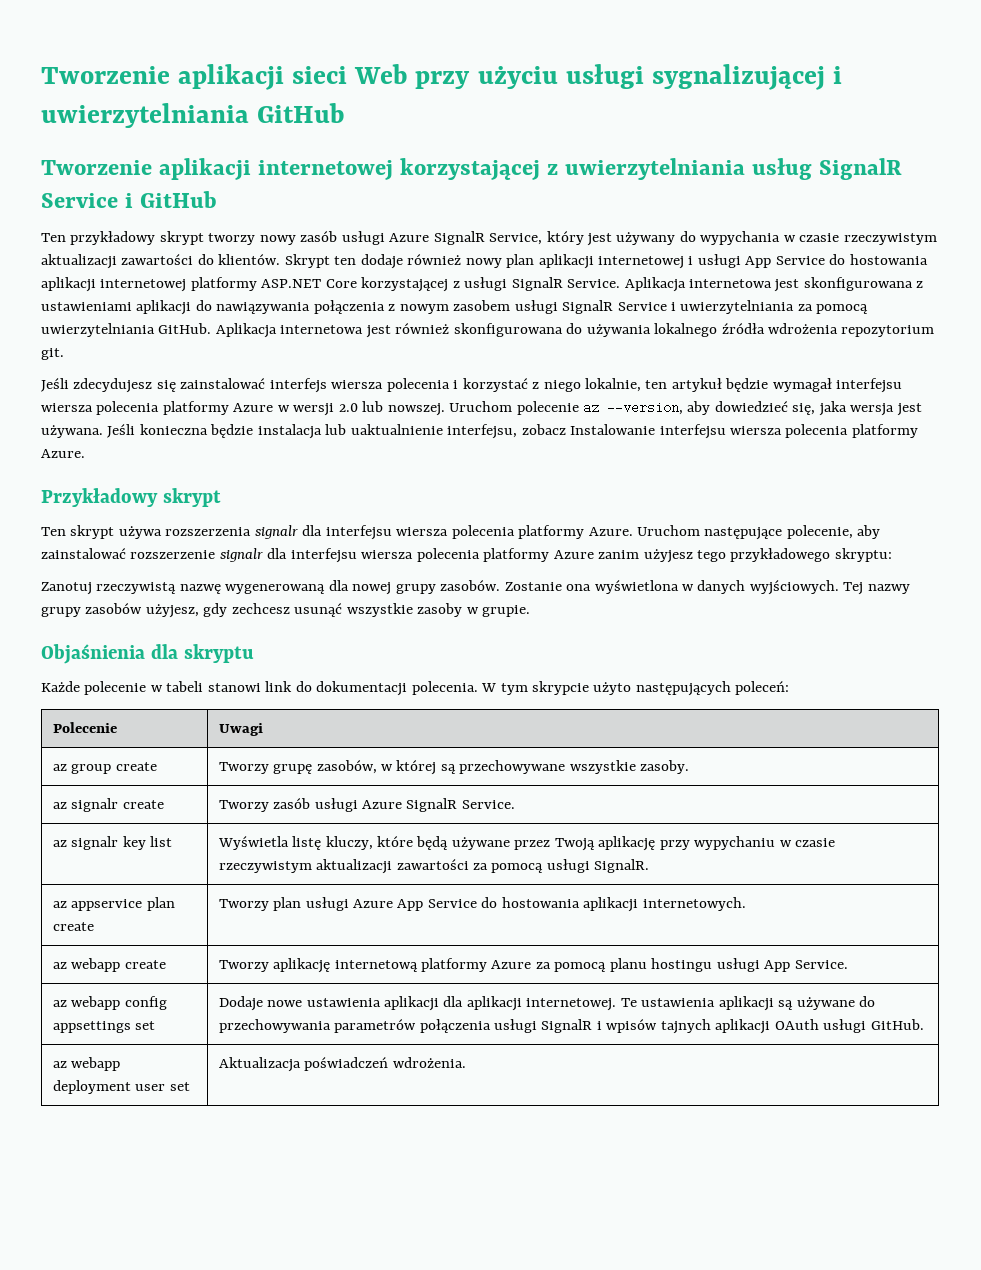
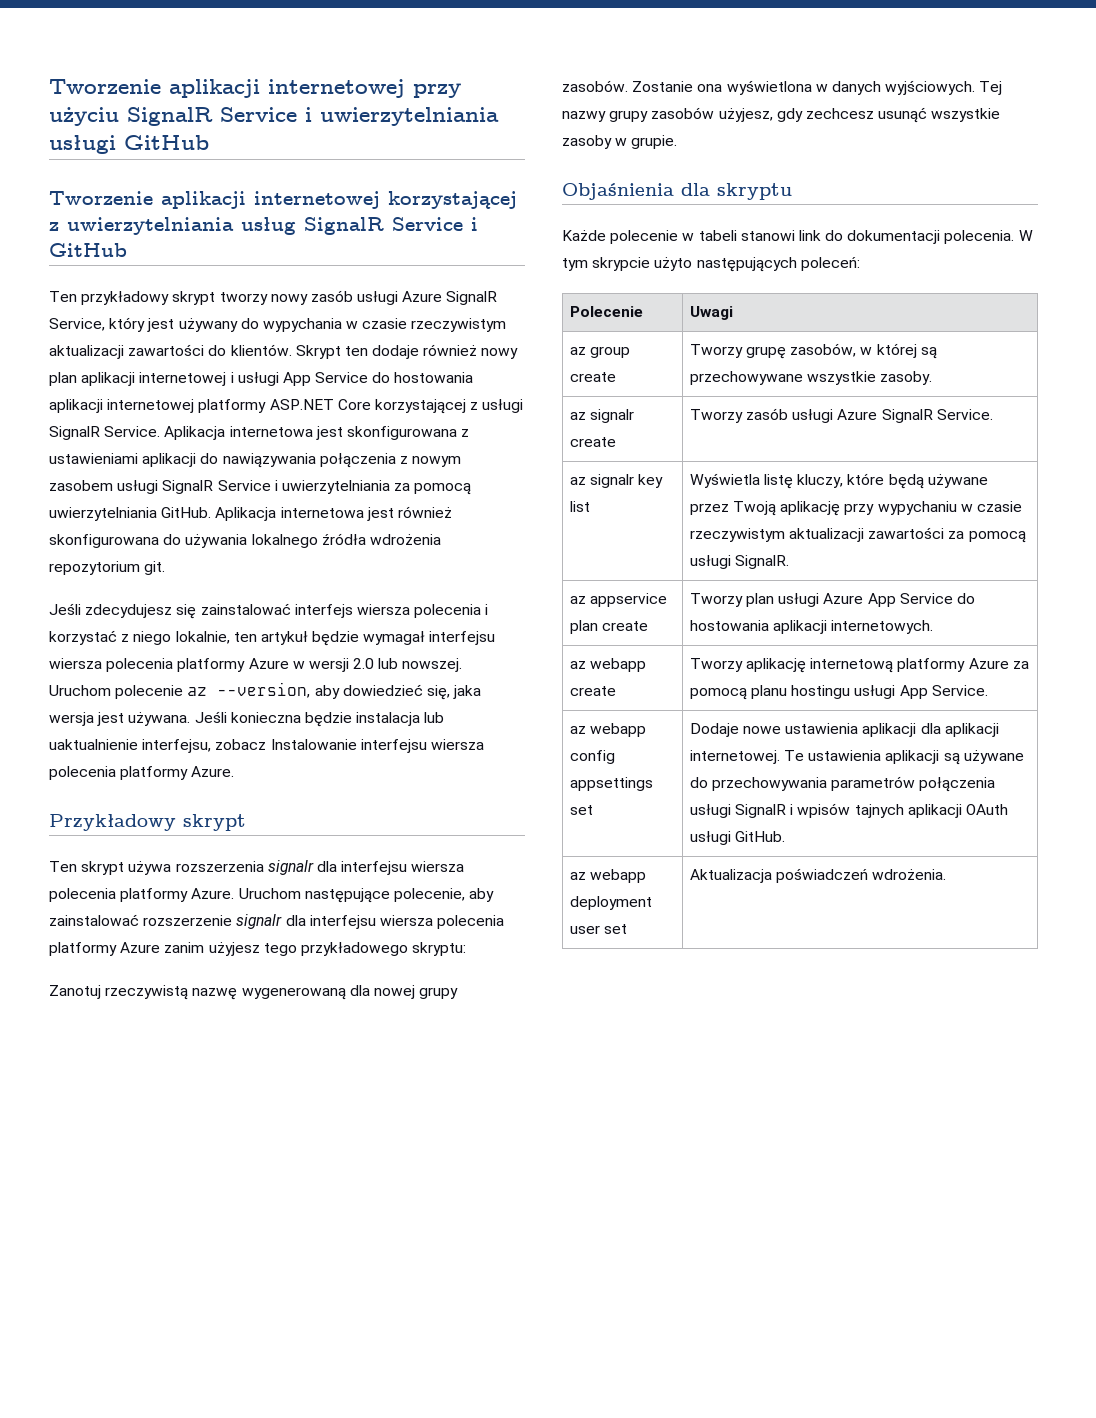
- Tworzenie aplikacji sieci Web przy użyciu usługi sygnalizującej i uwierzytelniania GitHub
+ Tworzenie aplikacji internetowej przy użyciu SignalR Service i uwierzytelniania usługi GitHub

